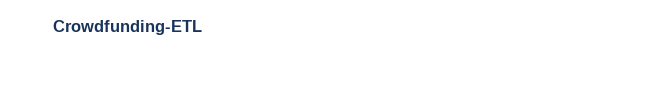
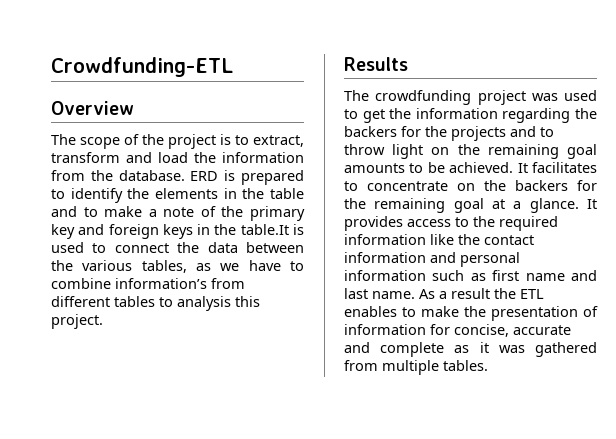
+ Overview
+ The scope of the project is to extract, transform and load the information from the database. ERD is prepared to identify the elements in the table and to make a note of the primary key and foreign keys in the table.It is used to connect the data between the various tables, as we have to combine information’s from different tables to analysis this project.
+ Results
+ The crowdfunding project was used to get the information regarding the backers for the projects and to throw light on the remaining goal amounts to be achieved. It facilitates to concentrate on the backers for the remaining goal at a glance. It provides access to the required information like the contact information and personal information such as first name and last name. As a result the ETL enables to make the presentation of information for concise, accurate and complete as it was gathered from multiple tables.

